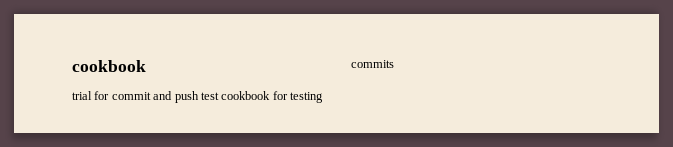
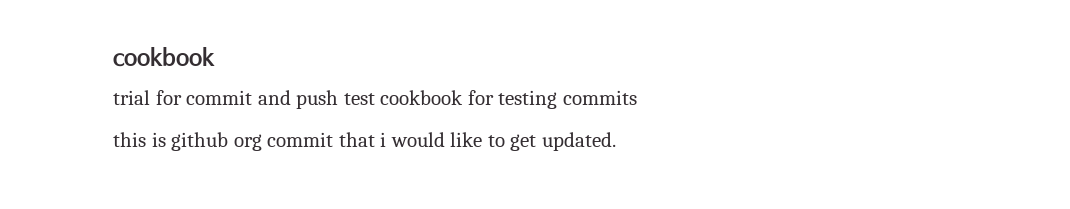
+ this is github org commit that i would like to get updated.

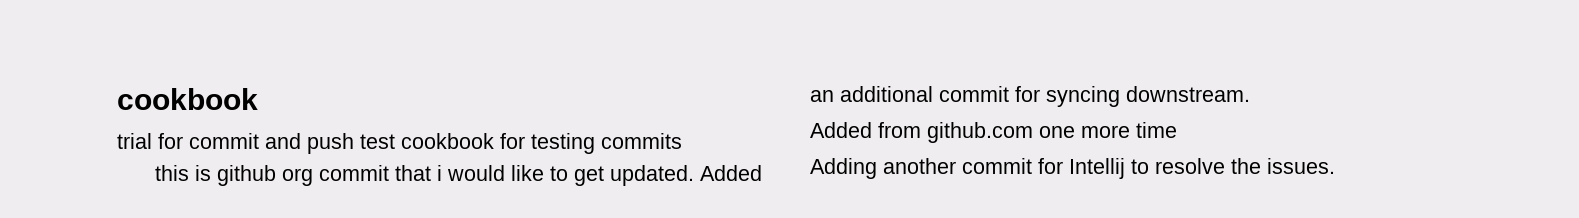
+ Added an additional commit for syncing downstream.
+ Added from github.com one more time
+ Adding another commit for Intellij to resolve the issues.

